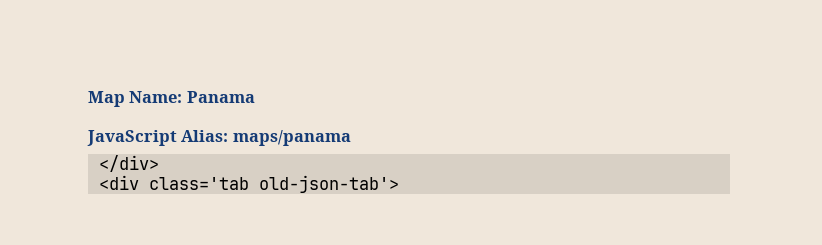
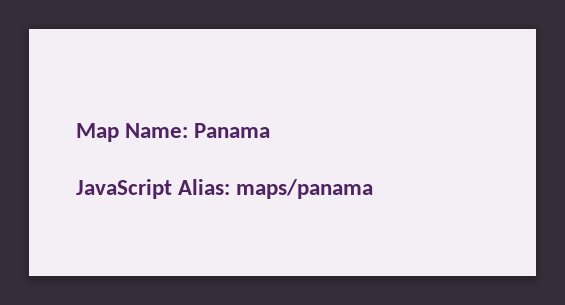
- </div>
- <div class='tab old-json-tab'>

